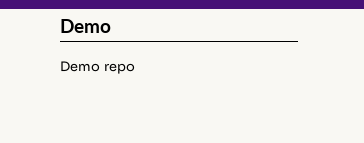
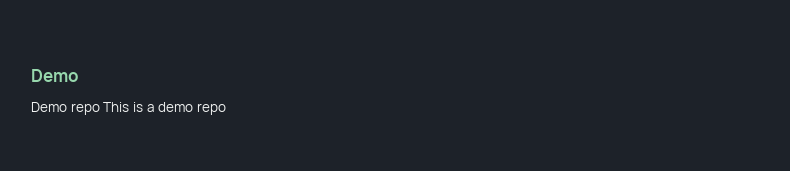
- Demo repo
+ Demo repo This is a demo repo

